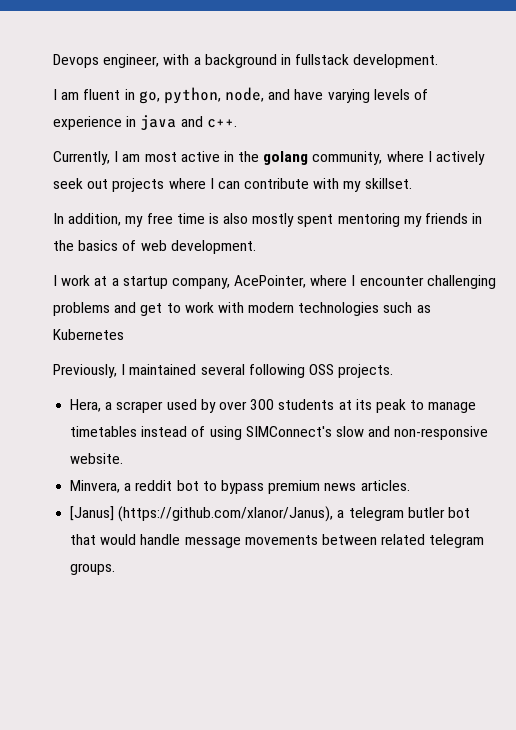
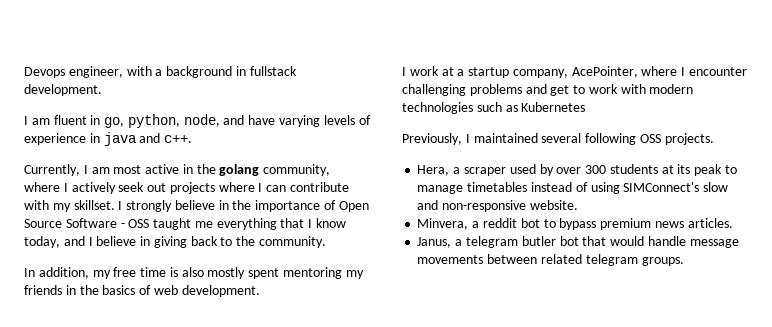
+ I strongly believe in the importance of Open Source Software - OSS taught me everything that I know today, and I believe in giving back to the community.
- [Janus] (https://github.com/xlanor/Janus), a telegram butler bot that would handle message movements between related telegram groups.
+ Janus, a telegram butler bot that would handle message movements between related telegram groups.

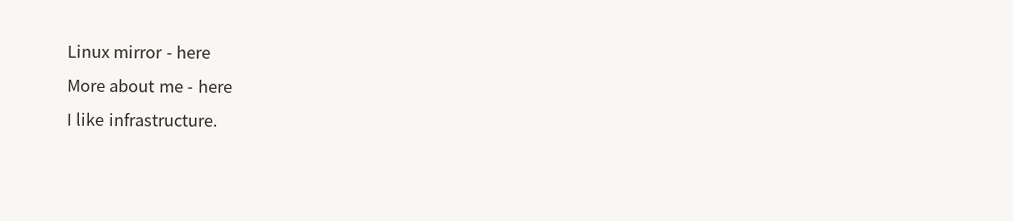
- Devops engineer, with a background in fullstack development.
- I am fluent in go, python, node, and have varying levels of experience in java and c++.
- Currently, I am most active in the golang community, where I actively seek out projects where I can contribute with my skillset. I strongly believe in the importance of Open Source Software - OSS taught me everything that I know today, and I believe in giving back to the community.
- In addition, my free time is also mostly spent mentoring my friends in the basics of web development.
- I work at a startup company, AcePointer, where I encounter challenging problems and get to work with modern technologies such as Kubernetes
- Previously, I maintained several following OSS projects.
- Hera, a scraper used by over 300 students at its peak to manage timetables instead of using SIMConnect's slow and non-responsive website.
- Minvera, a reddit bot to bypass premium news articles.
- Janus, a telegram butler bot that would handle message movements between related telegram groups.
+ Linux mirror - here
+ More about me - here
+ I like infrastructure.

